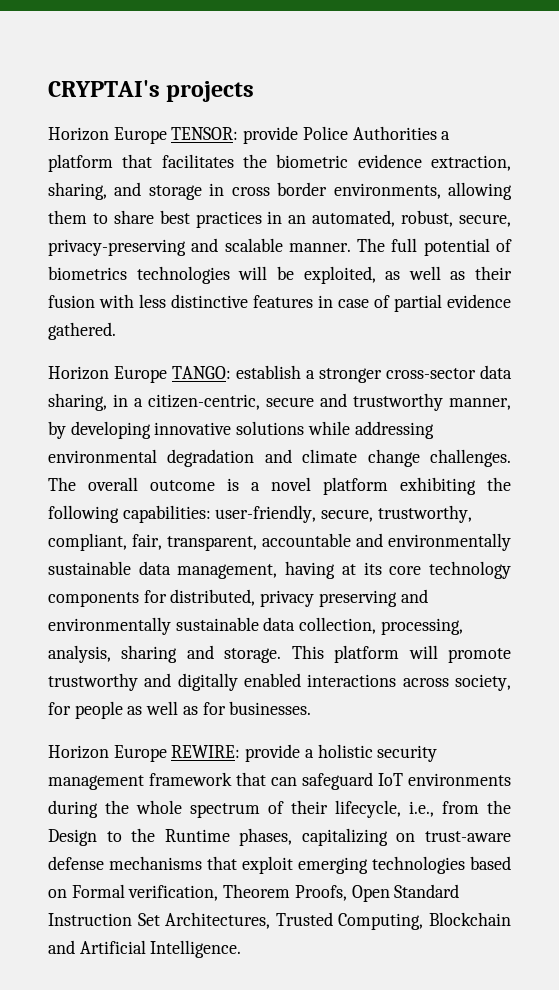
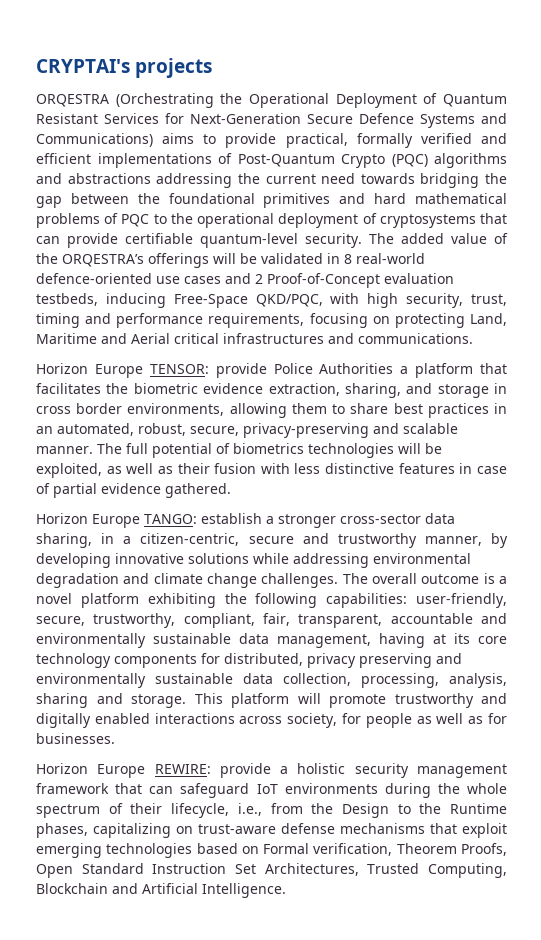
+ ORQESTRA (Orchestrating the Operational Deployment of Quantum Resistant Services for Next-Generation Secure Defence Systems and Communications) aims to provide practical, formally verified and efficient implementations of Post-Quantum Crypto (PQC) algorithms and abstractions addressing the current need towards bridging the gap between the foundational primitives and hard mathematical problems of PQC to the operational deployment of cryptosystems that can provide certifiable quantum-level security. The added value of the ORQESTRA’s offerings will be validated in 8 real-world defence-oriented use cases and 2 Proof-of-Concept evaluation testbeds, inducing Free-Space QKD/PQC, with high security, trust, timing and performance requirements, focusing on protecting Land, Maritime and Aerial critical infrastructures and communications.

